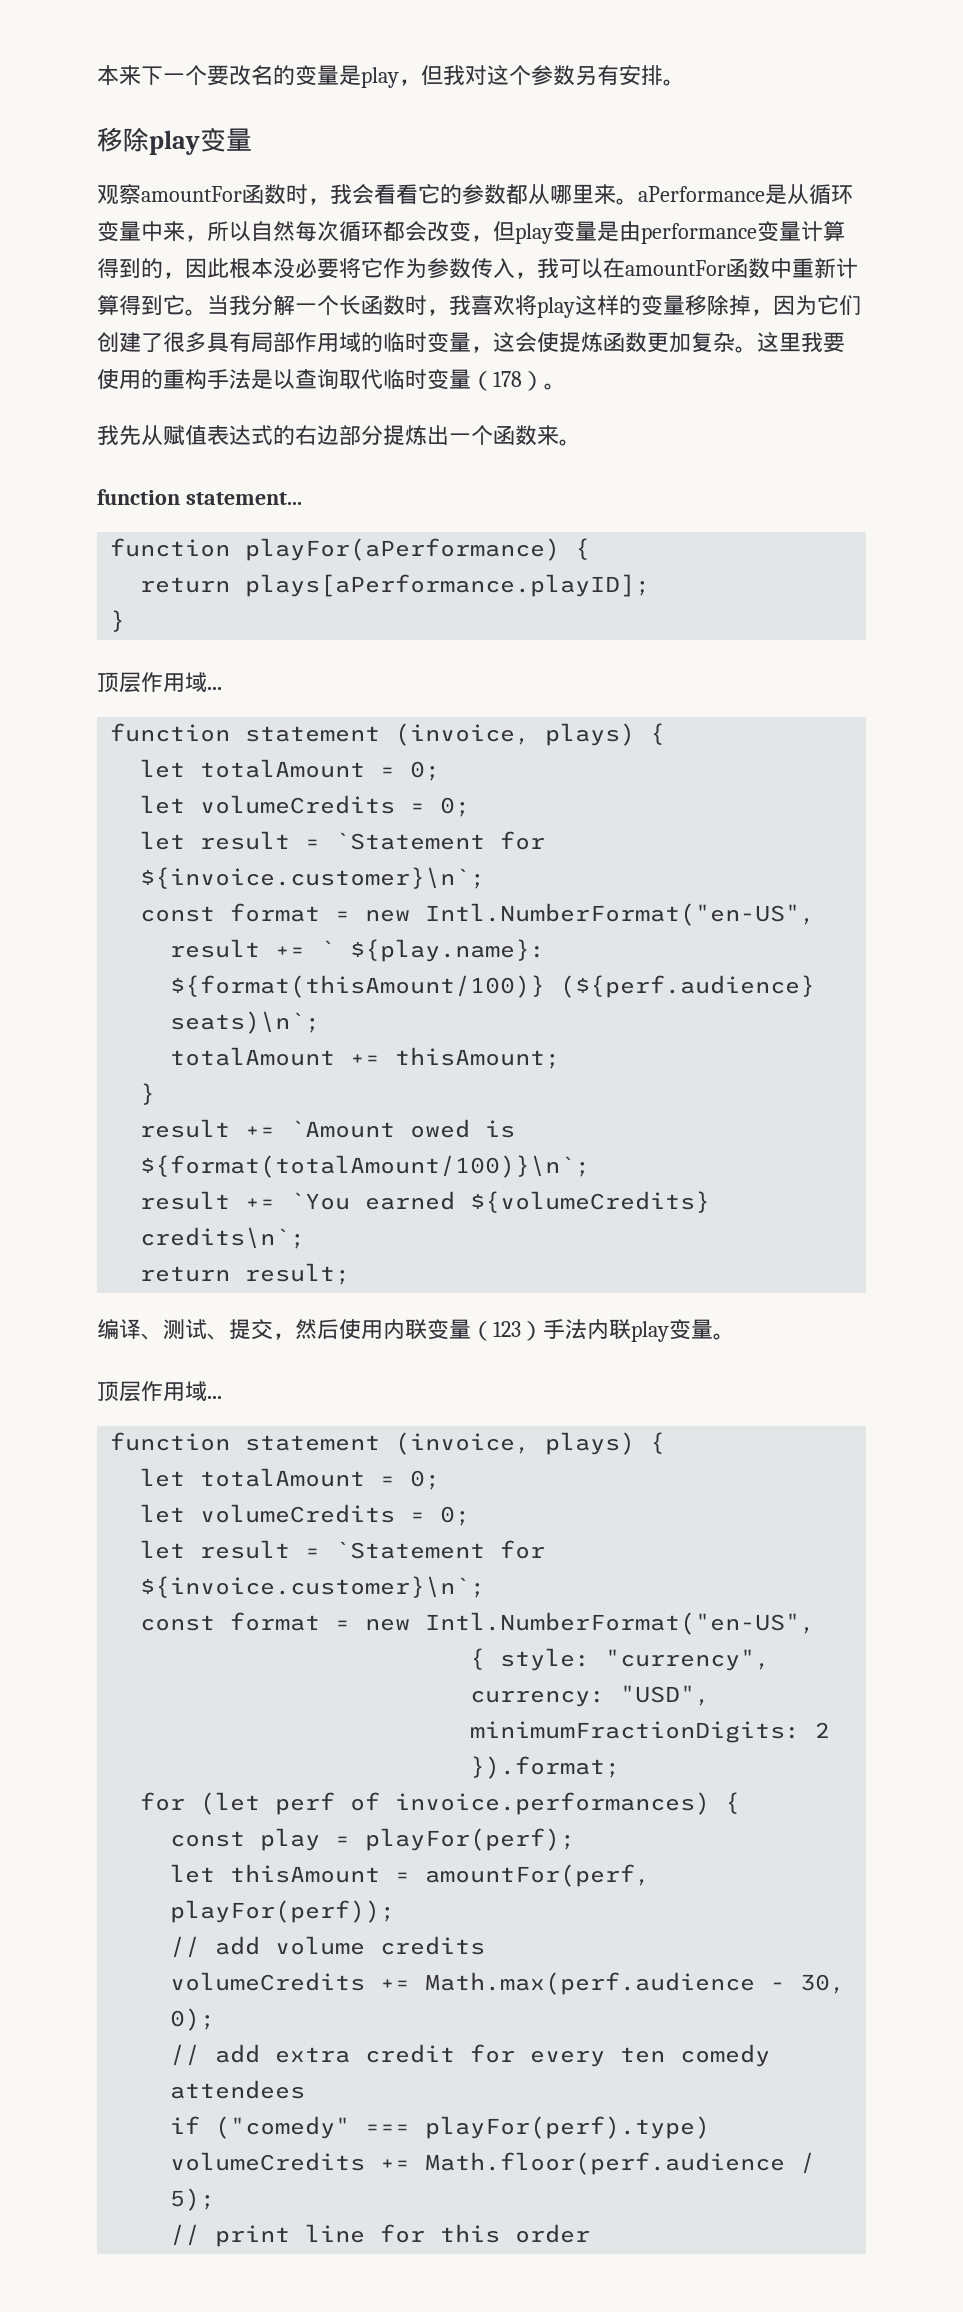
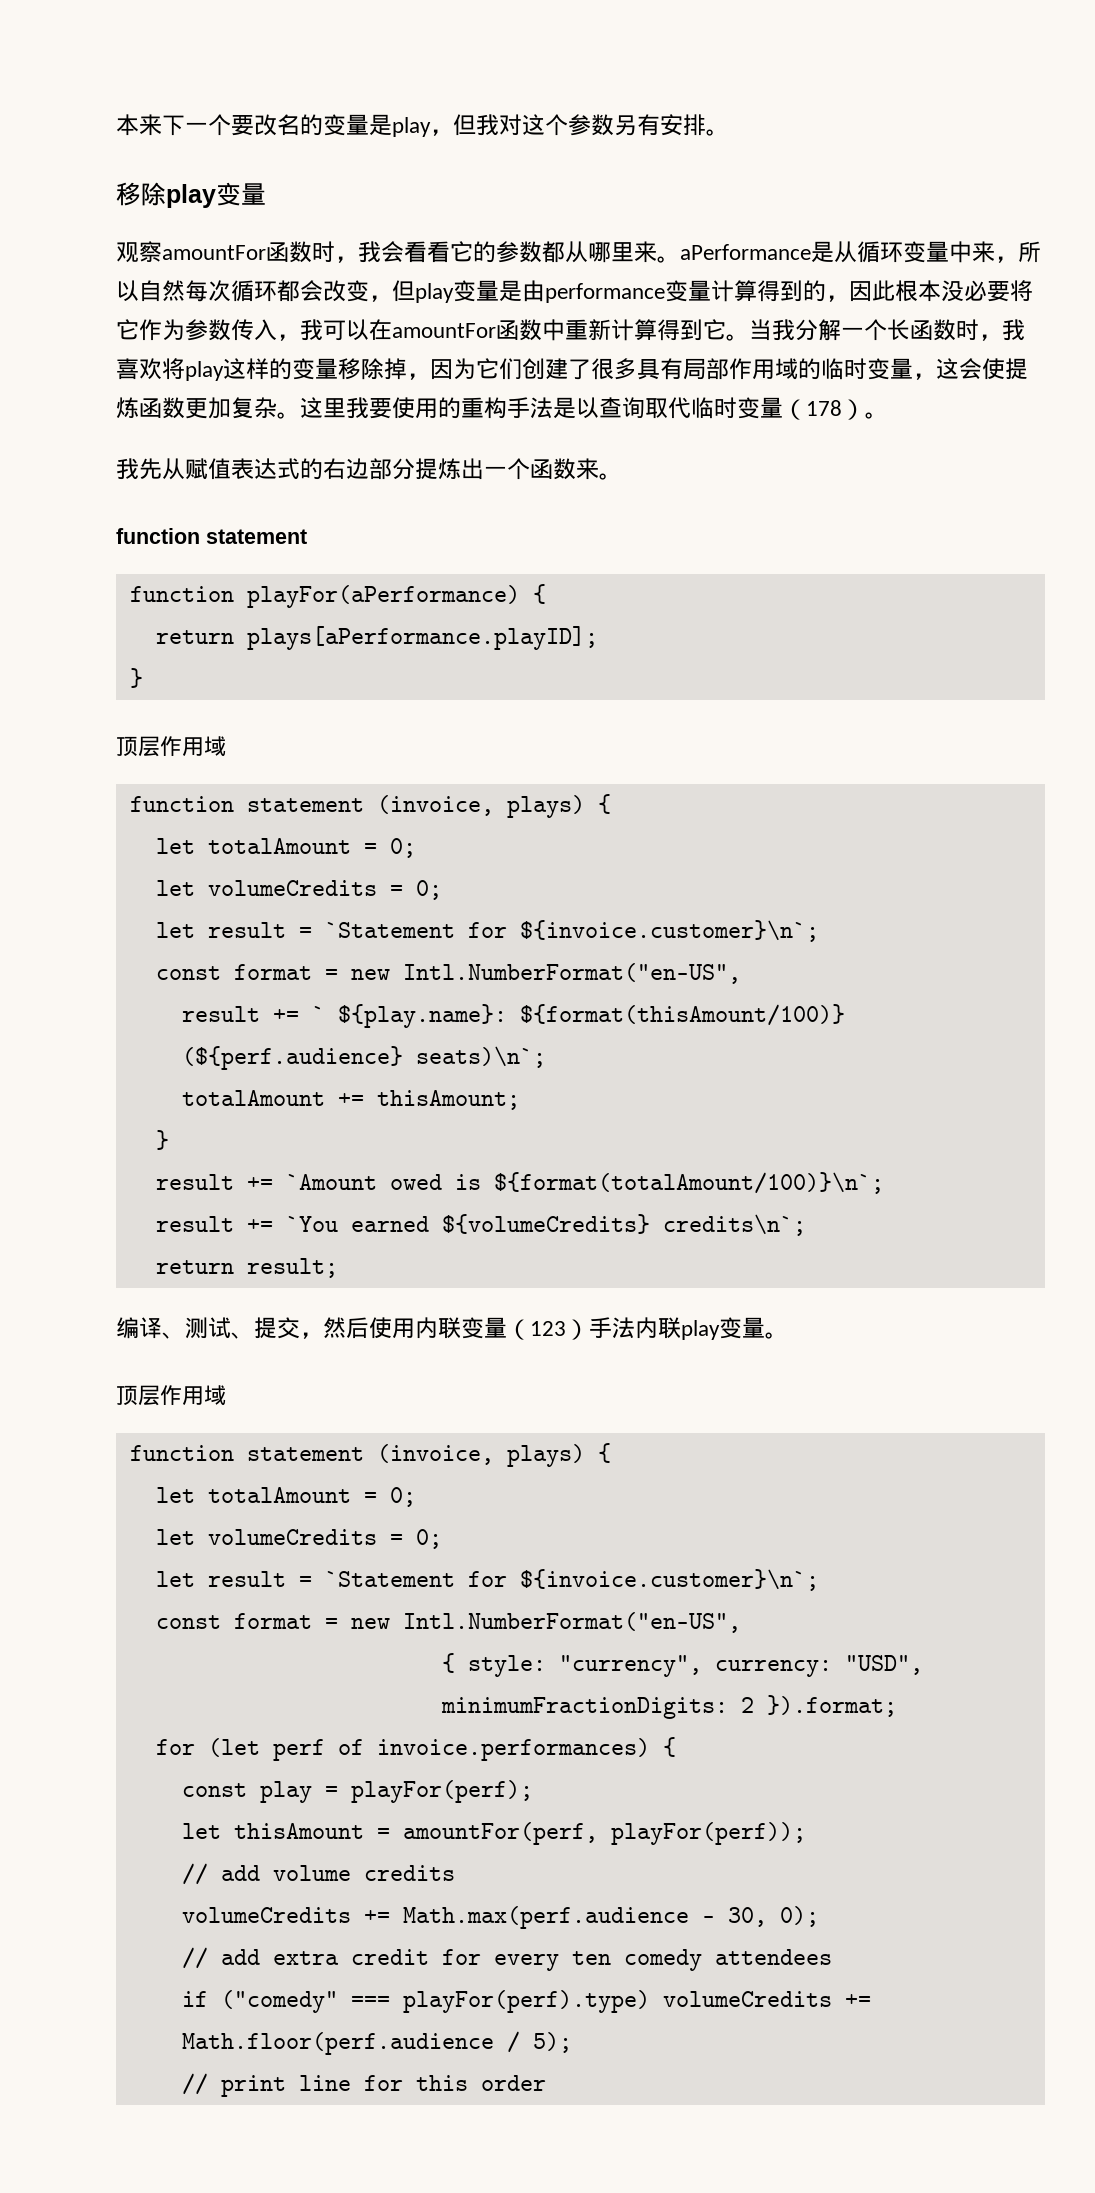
  我先从赋值表达式的右边部分提炼出一个函数来。
- function statement...
+ function statement
  return plays[aPerformance.playID];
  }
- 顶层作用域...
+ 顶层作用域
  编译、测试、提交，然后使用内联变量（123）手法内联play变量。
- 顶层作用域...
+ 顶层作用域

